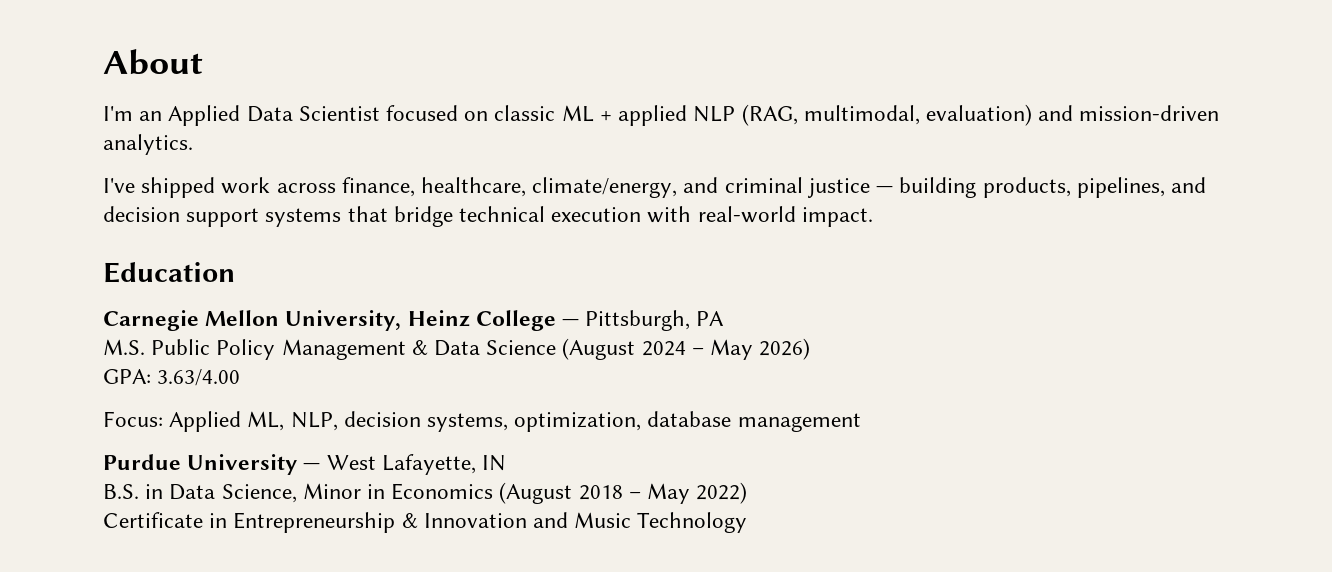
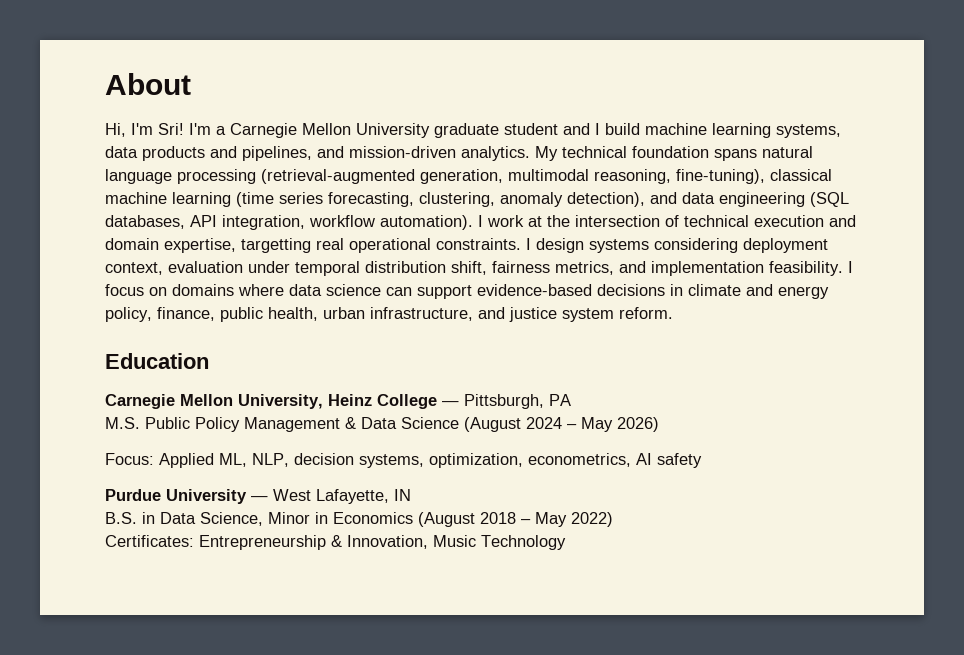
- I'm an Applied Data Scientist focused on classic ML + applied NLP (RAG, multimodal, evaluation) and mission-driven analytics.
- I've shipped work across finance, healthcare, climate/energy, and criminal justice — building products, pipelines, and decision support systems that bridge technical execution with real-world impact.
+ Hi, I'm Sri! I'm a Carnegie Mellon University graduate student and I build machine learning systems, data products and pipelines, and mission-driven analytics. My technical foundation spans natural language processing (retrieval-augmented generation, multimodal reasoning, fine-tuning), classical machine learning (time series forecasting, clustering, anomaly detection), and data engineering (SQL databases, API integration, workflow automation). I work at the intersection of technical execution and domain expertise, targetting real operational constraints. I design systems considering deployment context, evaluation under temporal distribution shift, fairness metrics, and implementation feasibility. I focus on domains where data science can support evidence-based decisions in climate and energy policy, finance, public health, urban infrastructure, and justice system reform.
- GPA: 3.63/4.00
- Focus: Applied ML, NLP, decision systems, optimization, database management
+ Focus: Applied ML, NLP, decision systems, optimization, econometrics, AI safety
- Certificate in Entrepreneurship & Innovation and Music Technology
+ Certificates: Entrepreneurship & Innovation, Music Technology

